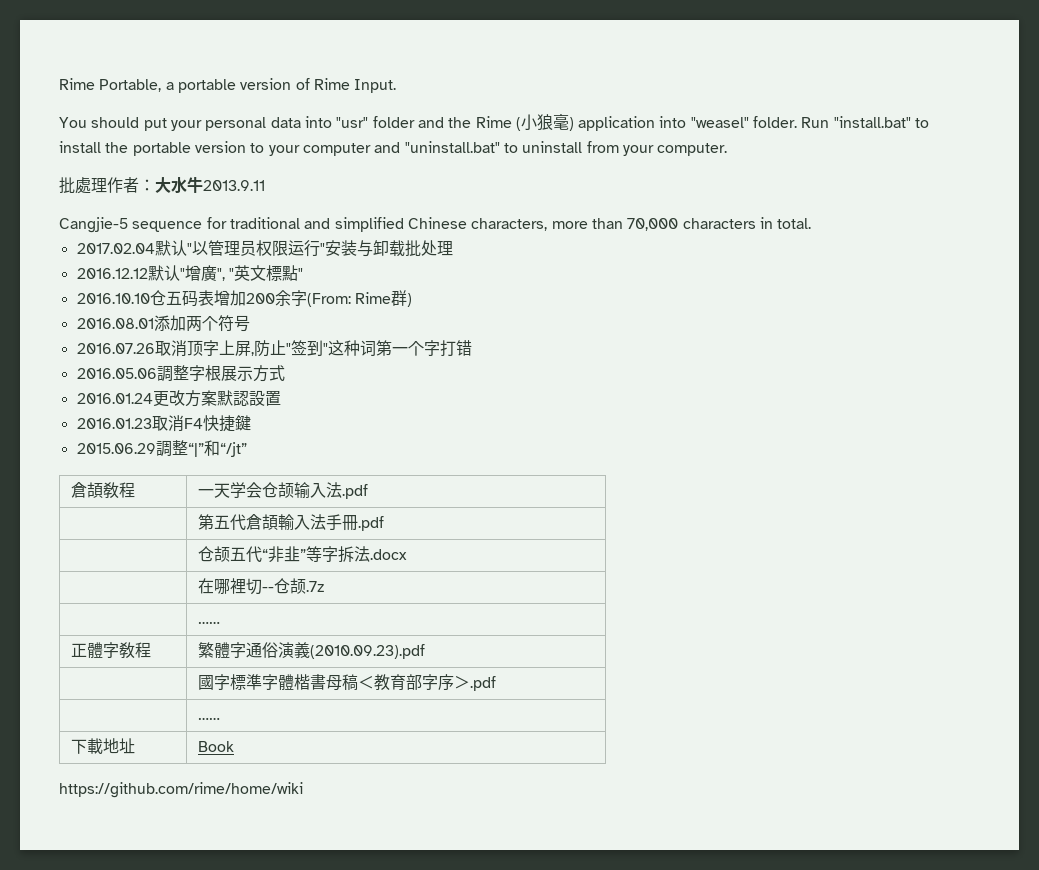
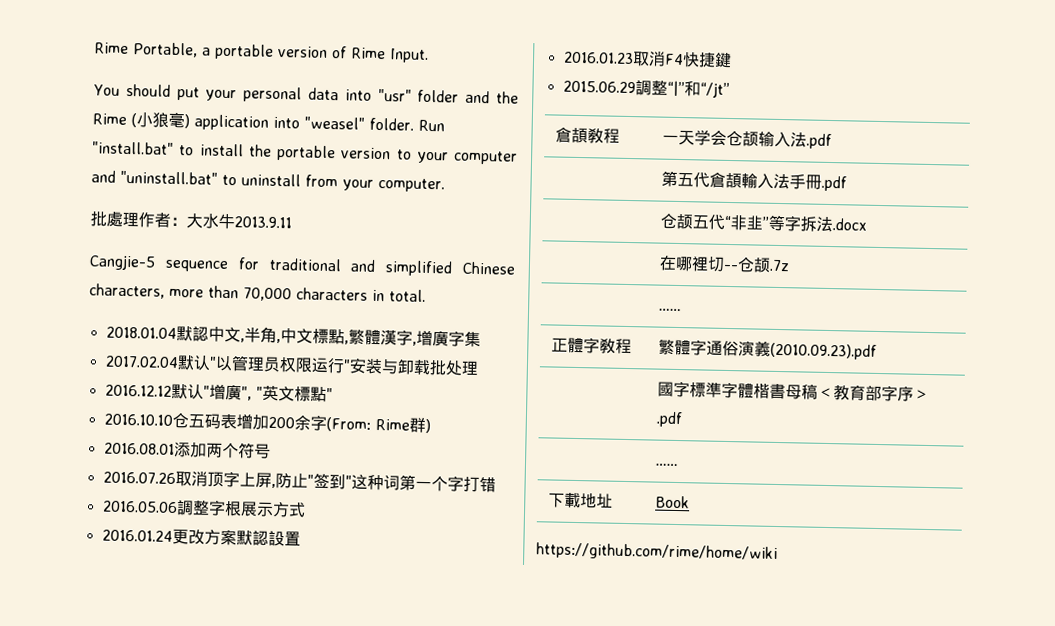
+ 2018.01.04默認中文,半角,中文標點,繁體漢字,增廣字集

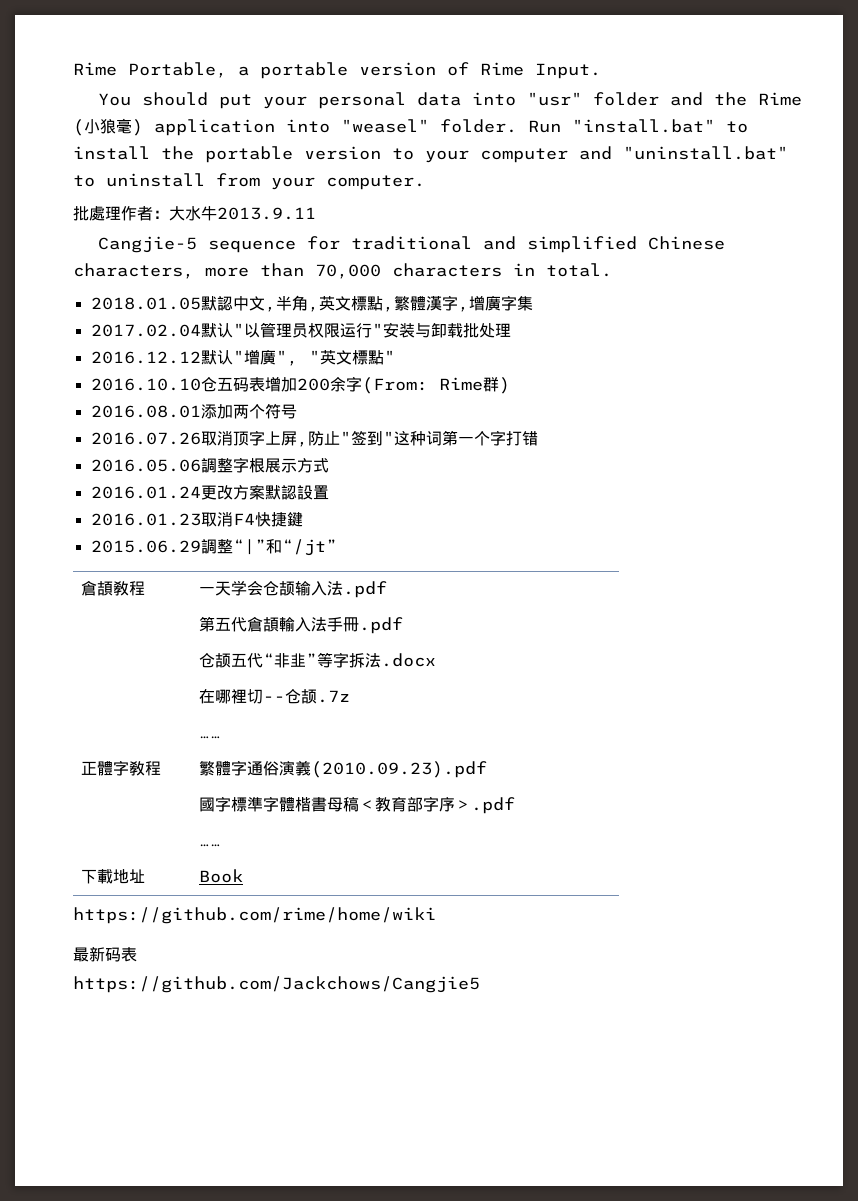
- 2018.01.04默認中文,半角,中文標點,繁體漢字,增廣字集
+ 2018.01.05默認中文,半角,英文標點,繁體漢字,增廣字集
+ 最新码表
+ https://github.com/Jackchows/Cangjie5

